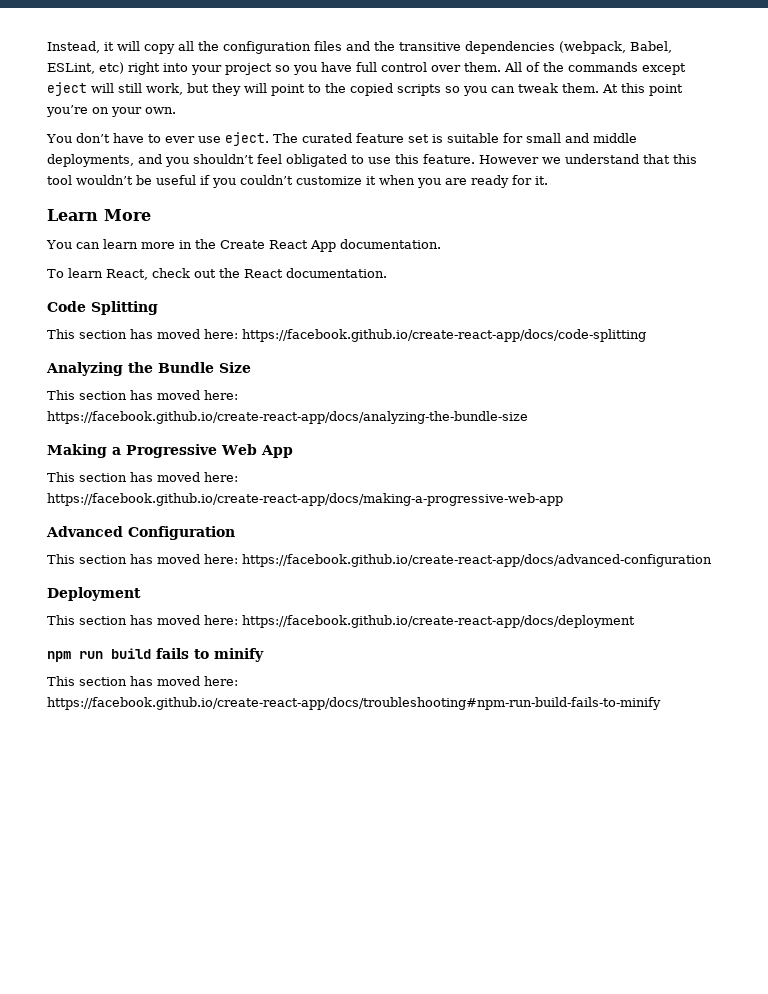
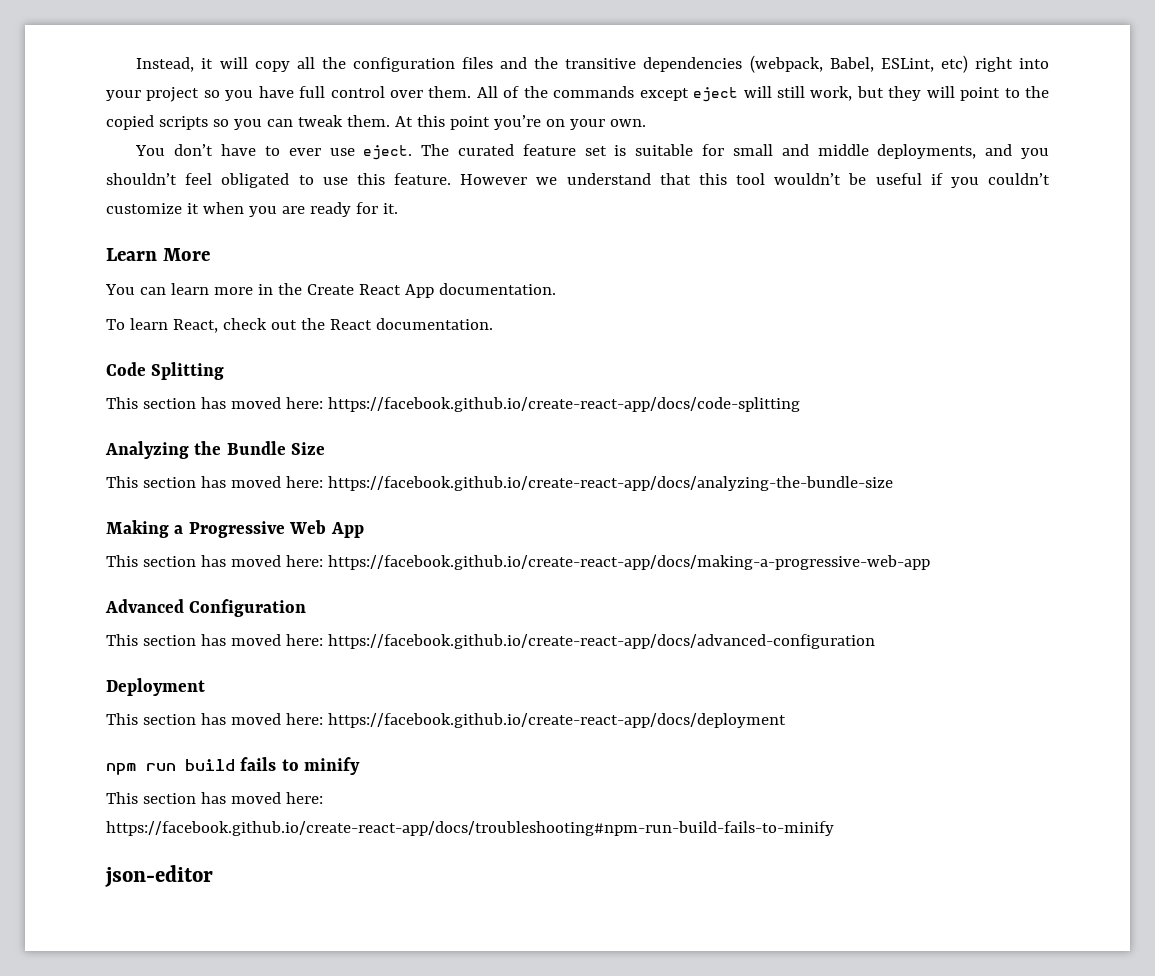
+ json-editor

